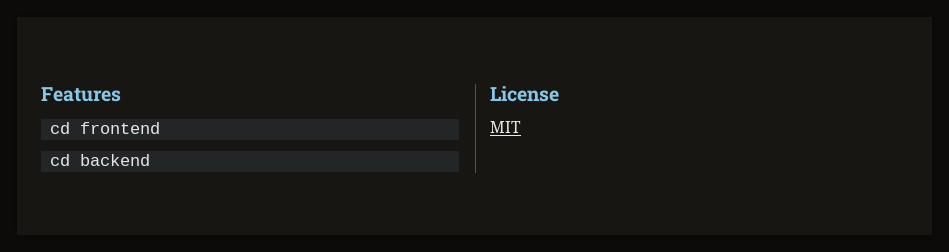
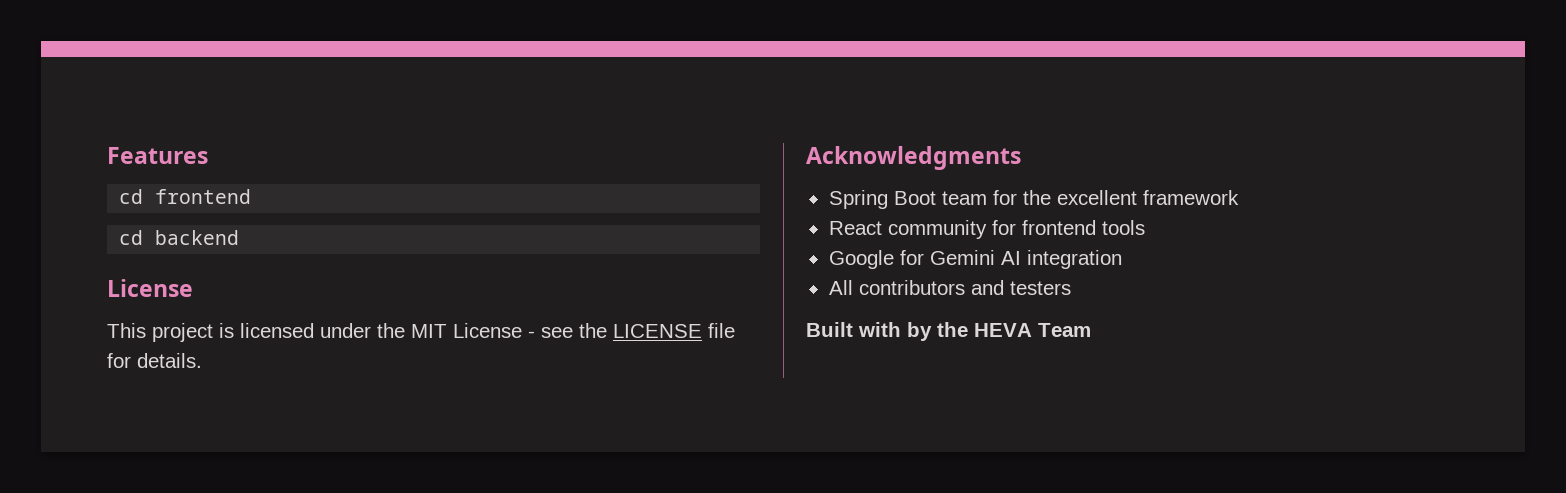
- MIT
+ This project is licensed under the MIT License - see the LICENSE file for details.
+ Acknowledgments
+ Spring Boot team for the excellent framework
+ React community for frontend tools
+ Google for Gemini AI integration
+ All contributors and testers
+ Built with by the HEVA Team

